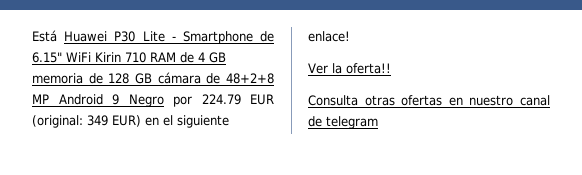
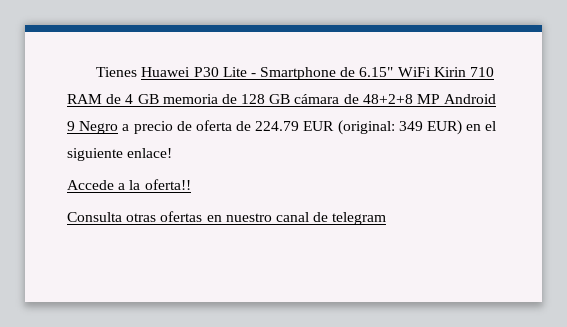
- Está Huawei P30 Lite - Smartphone de 6.15" WiFi Kirin 710 RAM de 4 GB memoria de 128 GB cámara de 48+2+8 MP Android 9 Negro por 224.79 EUR (original: 349 EUR) en el siguiente enlace!
+ Tienes Huawei P30 Lite - Smartphone de 6.15" WiFi Kirin 710 RAM de 4 GB memoria de 128 GB cámara de 48+2+8 MP Android 9 Negro a precio de oferta de 224.79 EUR (original: 349 EUR) en el siguiente enlace!
- Ver la oferta!!
+ Accede a la oferta!!

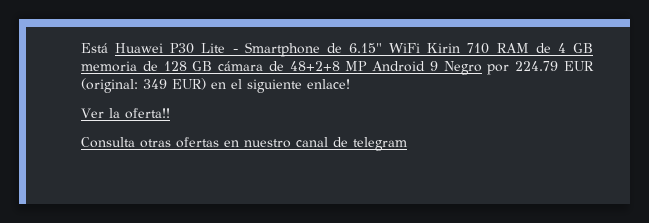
- Tienes Huawei P30 Lite - Smartphone de 6.15" WiFi Kirin 710 RAM de 4 GB memoria de 128 GB cámara de 48+2+8 MP Android 9 Negro a precio de oferta de 224.79 EUR (original: 349 EUR) en el siguiente enlace!
+ Está Huawei P30 Lite - Smartphone de 6.15" WiFi Kirin 710 RAM de 4 GB memoria de 128 GB cámara de 48+2+8 MP Android 9 Negro por 224.79 EUR (original: 349 EUR) en el siguiente enlace!
- Accede a la oferta!!
+ Ver la oferta!!

